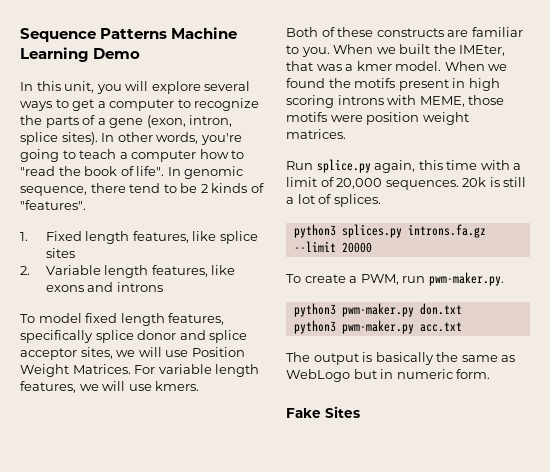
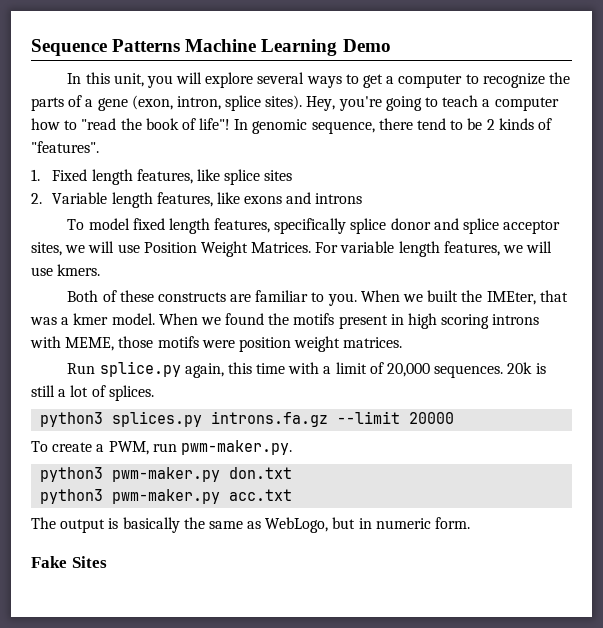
- In other words, you're going to teach a computer how to "read the book of life".
+ Hey, you're going to teach a computer how to "read the book of life"!
- The output is basically the same as WebLogo but in numeric form.
+ The output is basically the same as WebLogo, but in numeric form.

